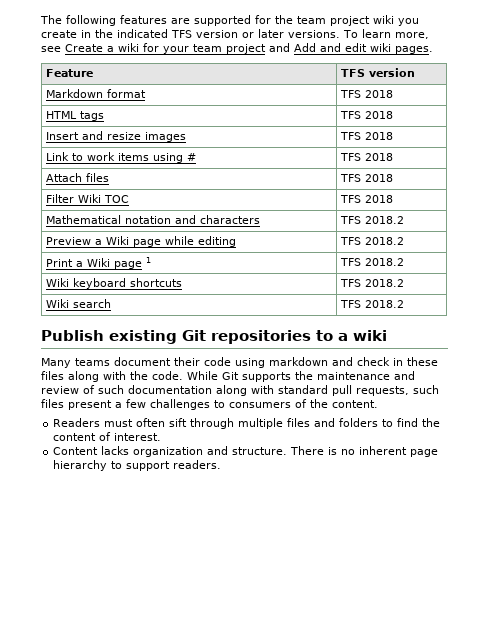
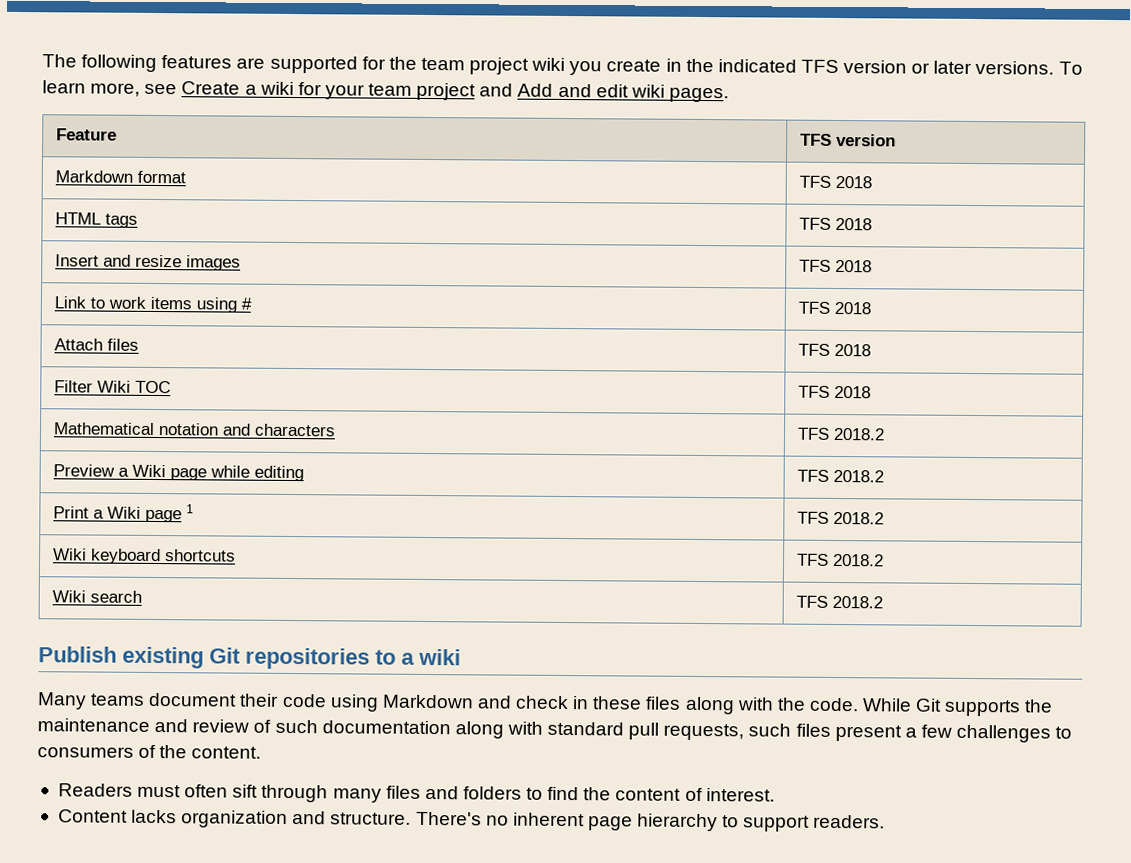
- Many teams document their code using markdown and check in these files along with the code.
+ Many teams document their code using Markdown and check in these files along with the code.
- Readers must often sift through multiple files and folders to find the content of interest.
+ Readers must often sift through many files and folders to find the content of interest.
- There is no inherent page hierarchy to support readers.
+ There's no inherent page hierarchy to support readers.

